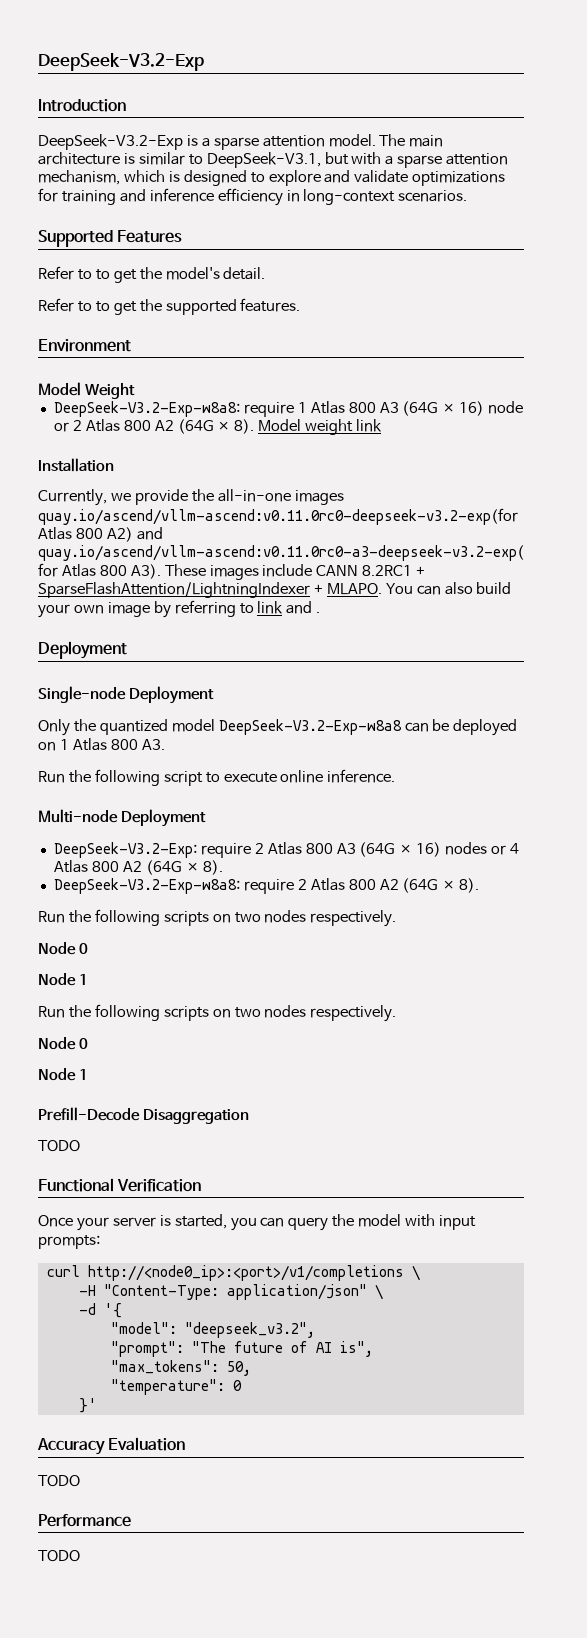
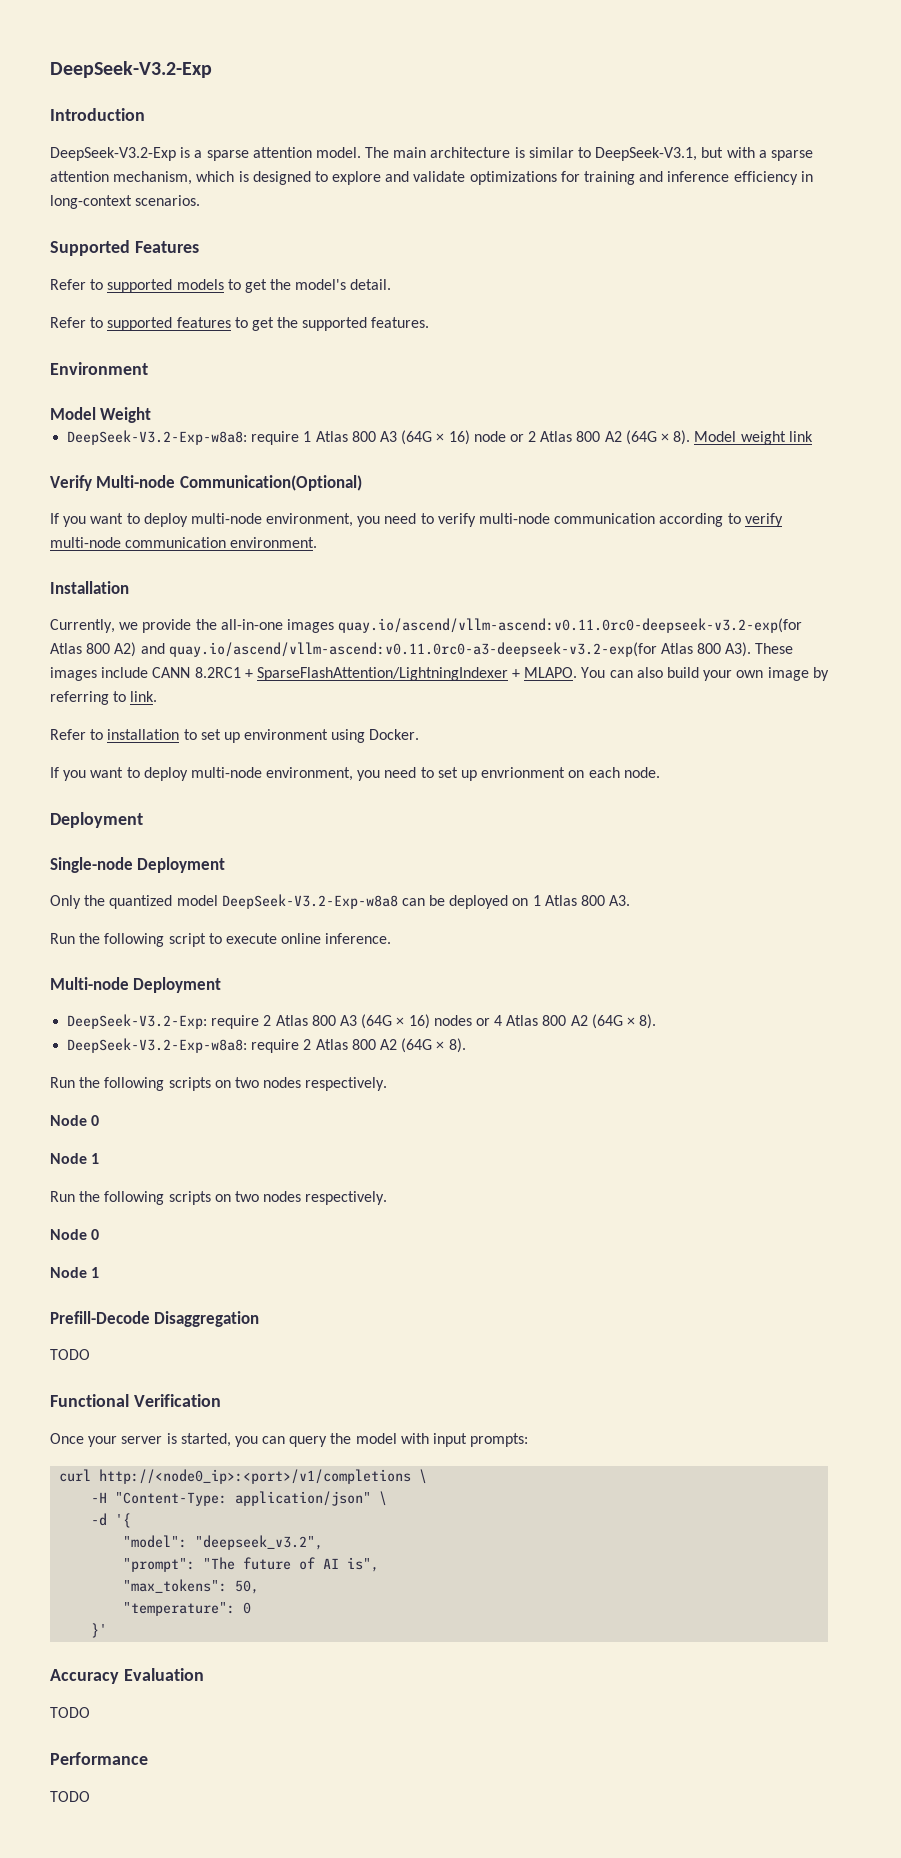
- Refer to to get the model's detail.
+ Refer to supported models to get the model's detail.
- Refer to to get the supported features.
+ Refer to supported features to get the supported features.
+ Verify Multi-node Communication(Optional)
+ If you want to deploy multi-node environment, you need to verify multi-node communication according to verify multi-node communication environment.
- You can also build your own image by referring to link and .
+ You can also build your own image by referring to link.
+ Refer to installation to set up environment using Docker.
+ If you want to deploy multi-node environment, you need to set up envrionment on each node.

